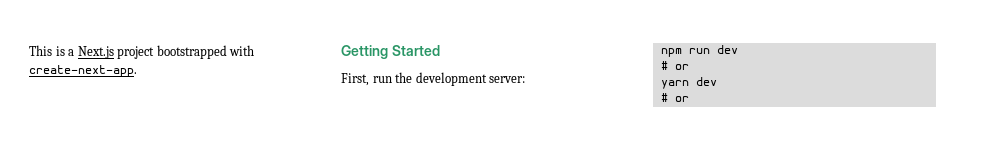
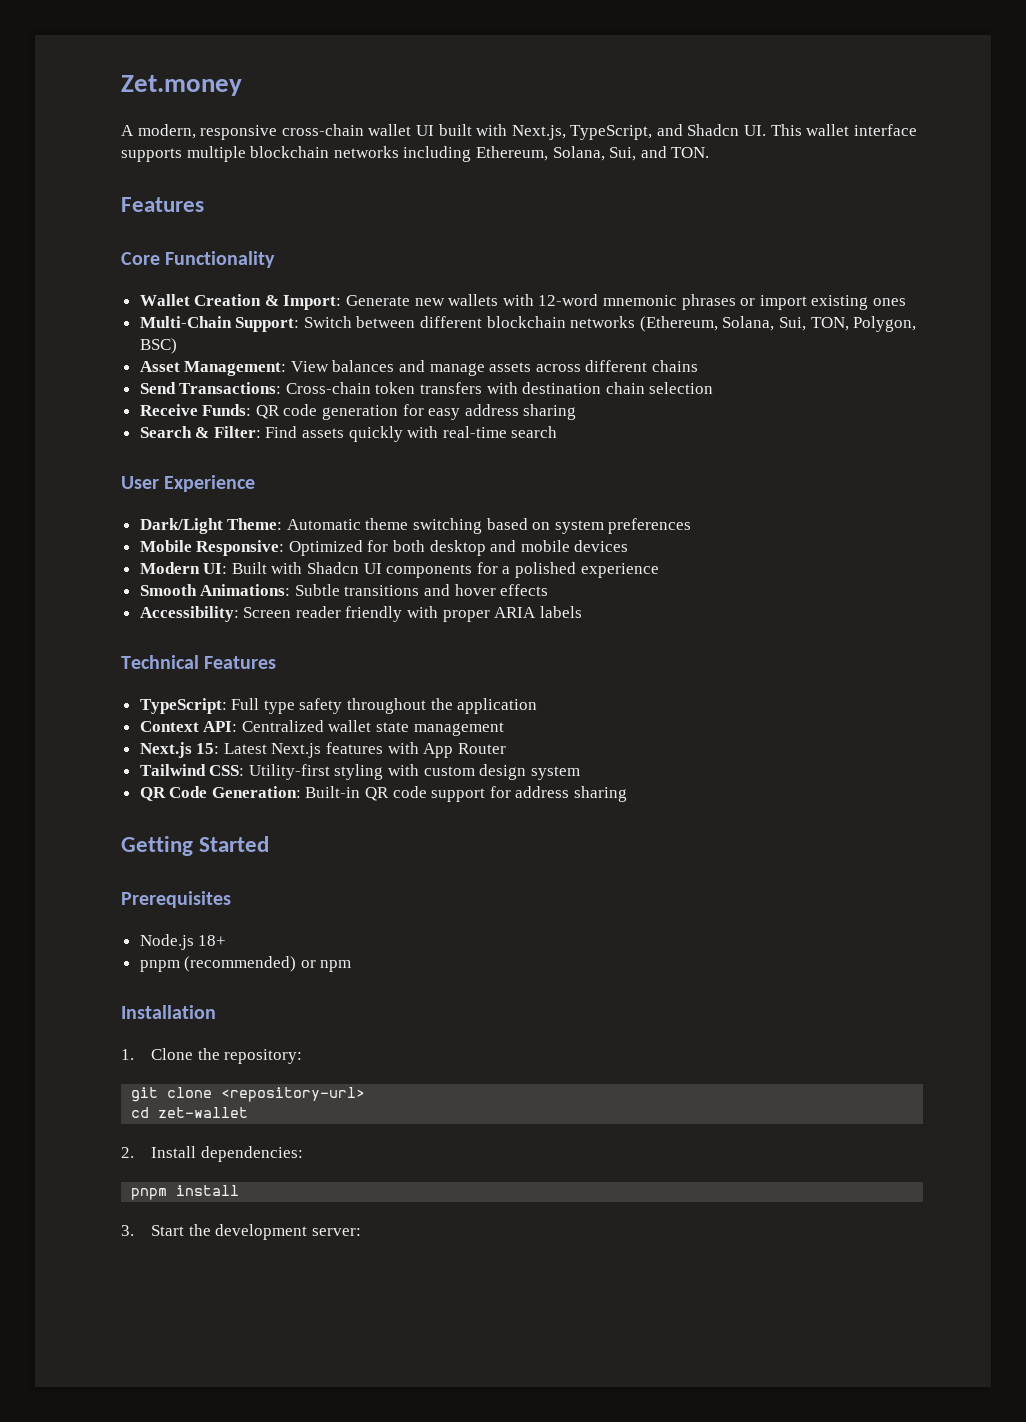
- This is a Next.js project bootstrapped with create-next-app.
+ Zet.money
+ A modern, responsive cross-chain wallet UI built with Next.js, TypeScript, and Shadcn UI. This wallet interface supports multiple blockchain networks including Ethereum, Solana, Sui, and TON.
+ Features
+ Core Functionality
+ Wallet Creation & Import: Generate new wallets with 12-word mnemonic phrases or import existing ones
+ Multi-Chain Support: Switch between different blockchain networks (Ethereum, Solana, Sui, TON, Polygon, BSC)
+ Asset Management: View balances and manage assets across different chains
+ Send Transactions: Cross-chain token transfers with destination chain selection
+ Receive Funds: QR code generation for easy address sharing
+ Search & Filter: Find assets quickly with real-time search
+ User Experience
+ Dark/Light Theme: Automatic theme switching based on system preferences
+ Mobile Responsive: Optimized for both desktop and mobile devices
+ Modern UI: Built with Shadcn UI components for a polished experience
+ Smooth Animations: Subtle transitions and hover effects
+ Accessibility: Screen reader friendly with proper ARIA labels
+ Technical Features
+ TypeScript: Full type safety throughout the application
+ Context API: Centralized wallet state management
+ Next.js 15: Latest Next.js features with App Router
+ Tailwind CSS: Utility-first styling with custom design system
+ QR Code Generation: Built-in QR code support for address sharing
  Getting Started
- First, run the development server:
- npm run dev
- # or
- yarn dev
- # or
+ Prerequisites
+ Node.js 18+
+ pnpm (recommended) or npm
+ Installation
+ 1. Clone the repository:
+ git clone <repository-url>
+ cd zet-wallet
+ 2. Install dependencies:
+ pnpm install
+ 3. Start the development server:

